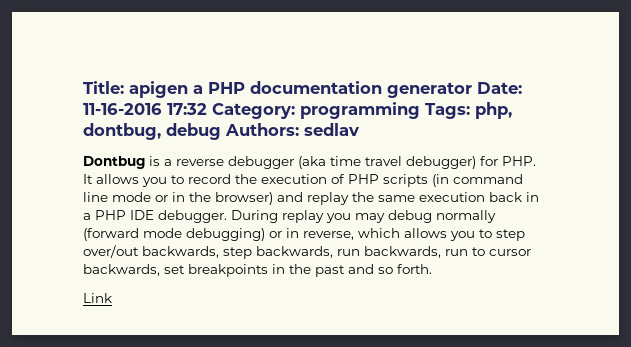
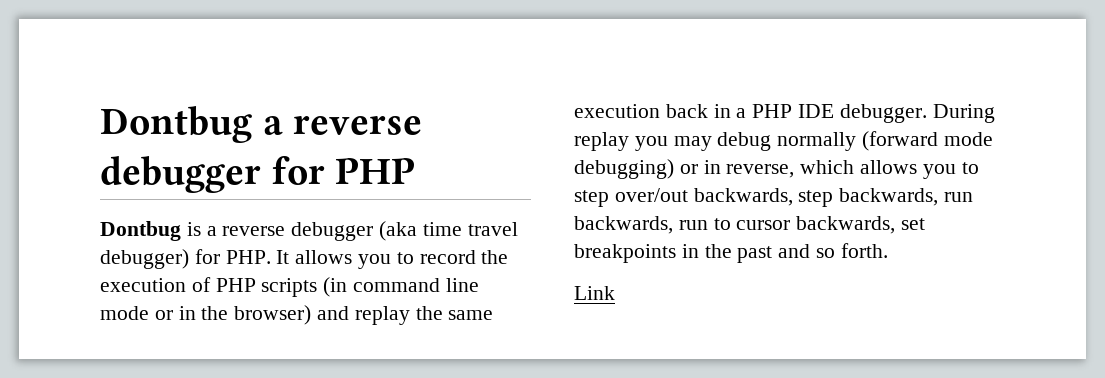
- Title: apigen a PHP documentation generator Date: 11-16-2016 17:32 Category: programming Tags: php, dontbug, debug Authors: sedlav
+ Dontbug a reverse debugger for PHP

